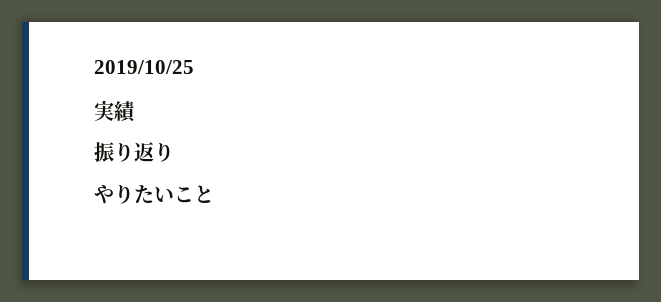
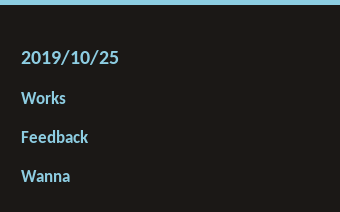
- 実績
- 振り返り
- やりたいこと
+ Works
+ Feedback
+ Wanna

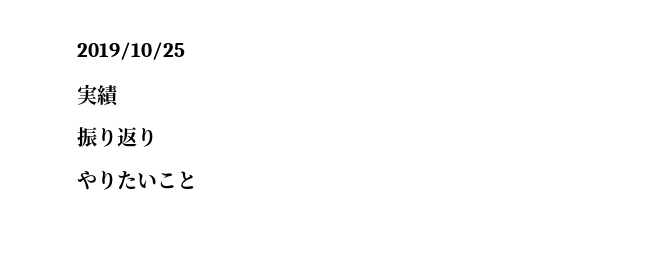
- Works
- Feedback
- Wanna
+ 実績
+ 振り返り
+ やりたいこと

